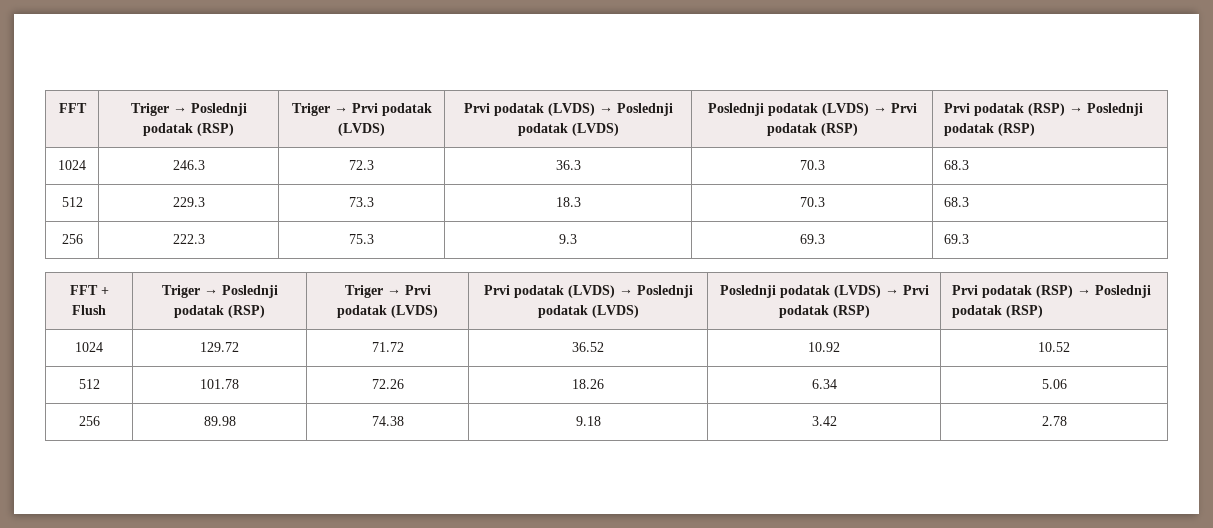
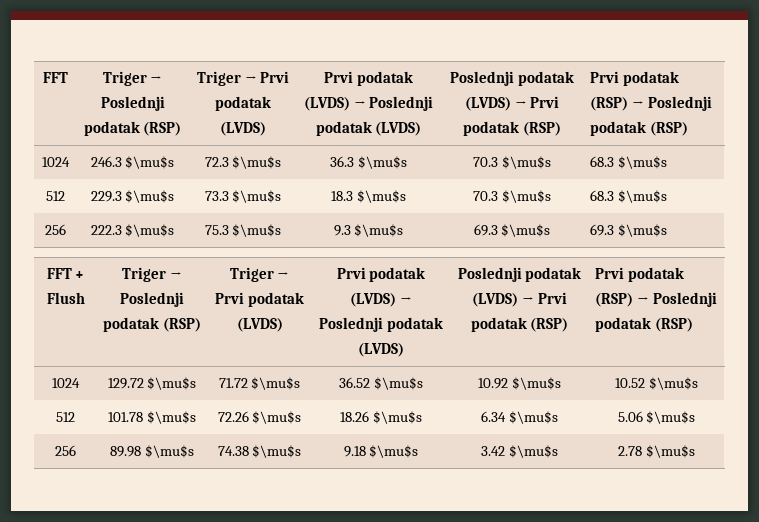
- 1024 | 246.3 | 72.3 | 36.3 | 70.3 | 68.3
+ 1024 | 246.3 $\mu$s | 72.3 $\mu$s | 36.3 $\mu$s | 70.3 $\mu$s | 68.3 $\mu$s
- 512 | 229.3 | 73.3 | 18.3 | 70.3 | 68.3
+ 512 | 229.3 $\mu$s | 73.3 $\mu$s | 18.3 $\mu$s | 70.3 $\mu$s | 68.3 $\mu$s
- 256 | 222.3 | 75.3 | 9.3 | 69.3 | 69.3
+ 256 | 222.3 $\mu$s | 75.3 $\mu$s | 9.3 $\mu$s | 69.3 $\mu$s | 69.3 $\mu$s
- 1024 | 129.72 | 71.72 | 36.52 | 10.92 | 10.52
+ 1024 | 129.72 $\mu$s | 71.72 $\mu$s | 36.52 $\mu$s | 10.92 $\mu$s | 10.52 $\mu$s
- 512 | 101.78 | 72.26 | 18.26 | 6.34 | 5.06
+ 512 | 101.78 $\mu$s | 72.26 $\mu$s | 18.26 $\mu$s | 6.34 $\mu$s | 5.06 $\mu$s
- 256 | 89.98 | 74.38 | 9.18 | 3.42 | 2.78
+ 256 | 89.98 $\mu$s | 74.38 $\mu$s | 9.18 $\mu$s | 3.42 $\mu$s | 2.78 $\mu$s

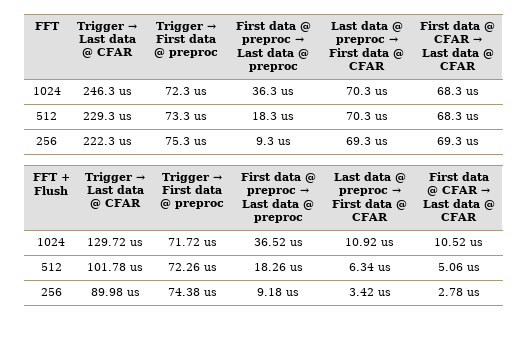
- FFT | Triger → Poslednji podatak (RSP) | Triger → Prvi podatak (LVDS) | Prvi podatak (LVDS) → Poslednji podatak (LVDS) | Poslednji podatak (LVDS) → Prvi podatak (RSP) | Prvi podatak (RSP) → Poslednji podatak (RSP)
+ FFT | Trigger → Last data @ CFAR | Trigger → First data @ preproc | First data @ preproc → Last data @ preproc | Last data @ preproc → First data @ CFAR | First data @ CFAR → Last data @ CFAR
- 1024 | 246.3 $\mu$s | 72.3 $\mu$s | 36.3 $\mu$s | 70.3 $\mu$s | 68.3 $\mu$s
+ 1024 | 246.3 us | 72.3 us | 36.3 us | 70.3 us | 68.3 us
- 512 | 229.3 $\mu$s | 73.3 $\mu$s | 18.3 $\mu$s | 70.3 $\mu$s | 68.3 $\mu$s
+ 512 | 229.3 us | 73.3 us | 18.3 us | 70.3 us | 68.3 us
- 256 | 222.3 $\mu$s | 75.3 $\mu$s | 9.3 $\mu$s | 69.3 $\mu$s | 69.3 $\mu$s
+ 256 | 222.3 us | 75.3 us | 9.3 us | 69.3 us | 69.3 us
- FFT + Flush | Triger → Poslednji podatak (RSP) | Triger → Prvi podatak (LVDS) | Prvi podatak (LVDS) → Poslednji podatak (LVDS) | Poslednji podatak (LVDS) → Prvi podatak (RSP) | Prvi podatak (RSP) → Poslednji podatak (RSP)
+ FFT + Flush | Trigger → Last data @ CFAR | Trigger → First data @ preproc | First data @ preproc → Last data @ preproc | Last data @ preproc → First data @ CFAR | First data @ CFAR → Last data @ CFAR
- 1024 | 129.72 $\mu$s | 71.72 $\mu$s | 36.52 $\mu$s | 10.92 $\mu$s | 10.52 $\mu$s
+ 1024 | 129.72 us | 71.72 us | 36.52 us | 10.92 us | 10.52 us
- 512 | 101.78 $\mu$s | 72.26 $\mu$s | 18.26 $\mu$s | 6.34 $\mu$s | 5.06 $\mu$s
+ 512 | 101.78 us | 72.26 us | 18.26 us | 6.34 us | 5.06 us
- 256 | 89.98 $\mu$s | 74.38 $\mu$s | 9.18 $\mu$s | 3.42 $\mu$s | 2.78 $\mu$s
+ 256 | 89.98 us | 74.38 us | 9.18 us | 3.42 us | 2.78 us

